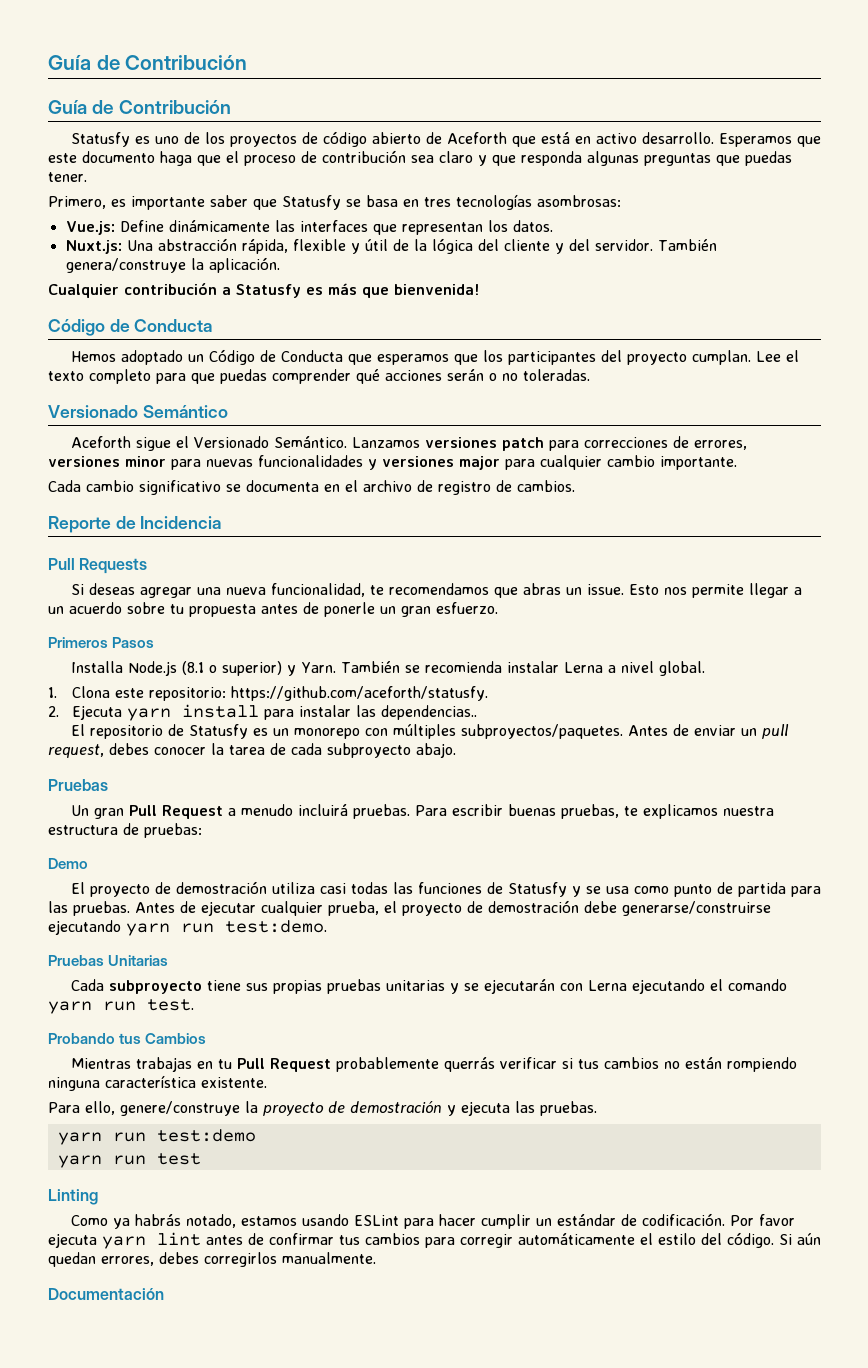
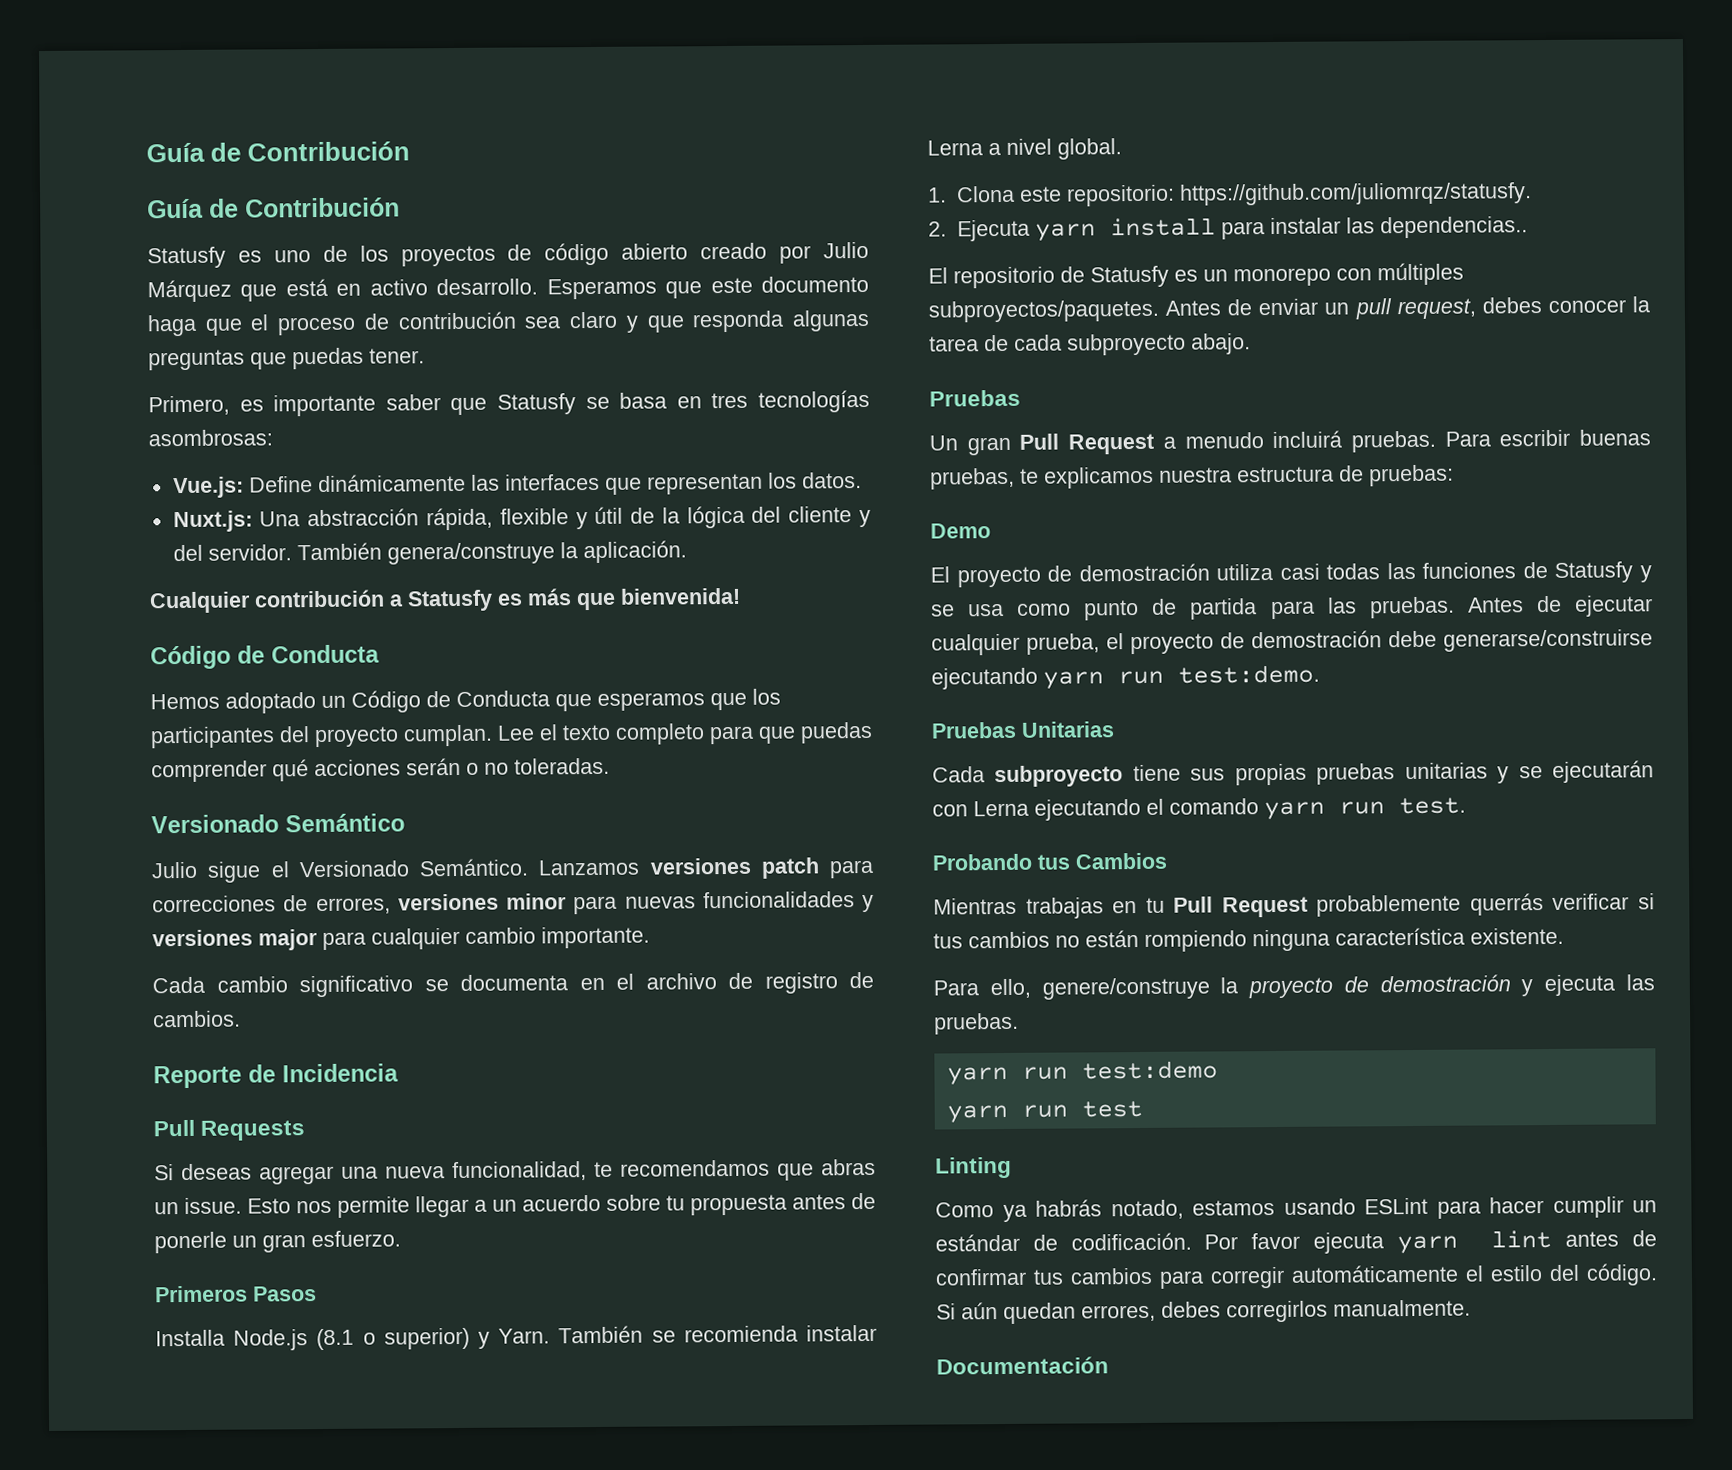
- Statusfy es uno de los proyectos de código abierto de Aceforth que está en activo desarrollo.
+ Statusfy es uno de los proyectos de código abierto creado por Julio Márquez que está en activo desarrollo.
- Aceforth sigue el Versionado Semántico.
+ Julio sigue el Versionado Semántico.
- 1. Clona este repositorio: https://github.com/aceforth/statusfy.
+ 1. Clona este repositorio: https://github.com/juliomrqz/statusfy.

